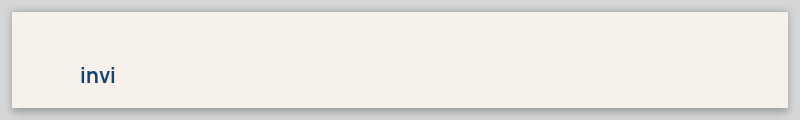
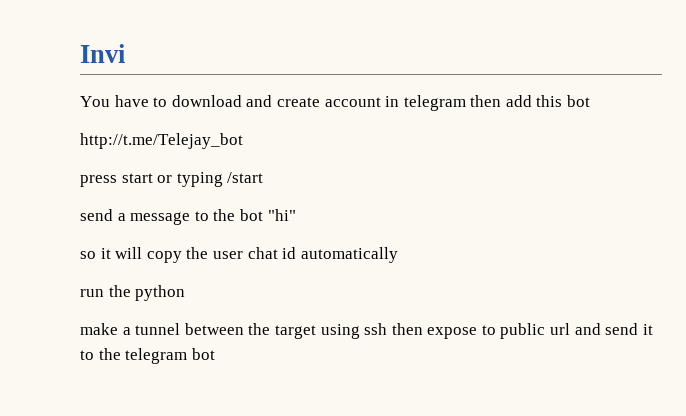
- invi
+ Invi
+ You have to download and create account in telegram then add this bot
+ http://t.me/Telejay_bot
+ press start or typing /start
+ send a message to the bot "hi"
+ so it will copy the user chat id automatically
+ run the python
+ make a tunnel between the target using ssh then expose to public url and send it to the telegram bot

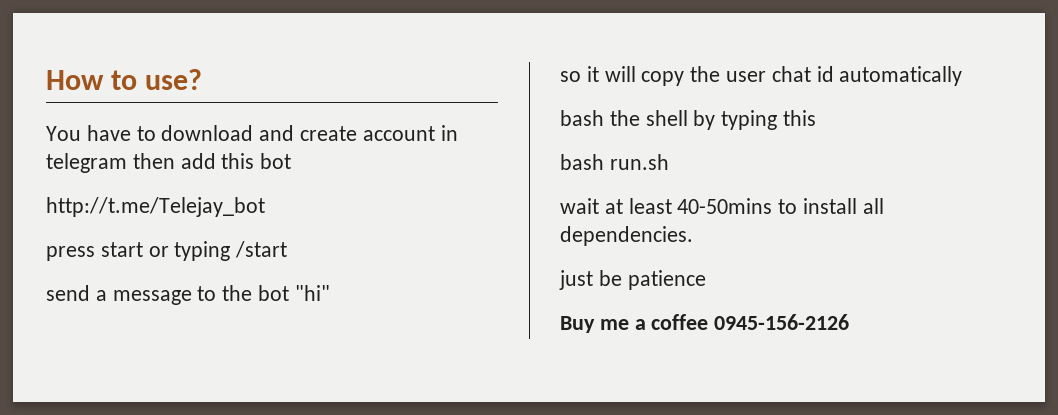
- Invi
+ How to use?
- run the python
- make a tunnel between the target using ssh then expose to public url and send it to the telegram bot
+ bash the shell by typing this
+ bash run.sh
+ wait at least 40-50mins to install all dependencies.
+ just be patience
+ Buy me a coffee 0945-156-2126

